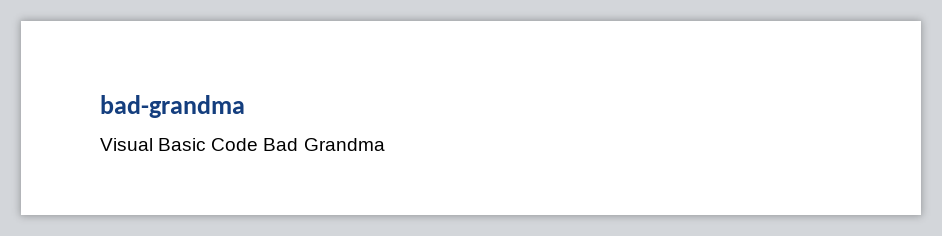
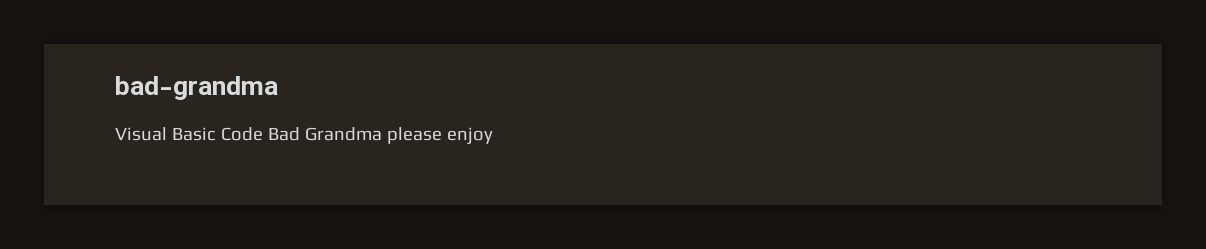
- Visual Basic Code Bad Grandma
+ Visual Basic Code Bad Grandma please enjoy

